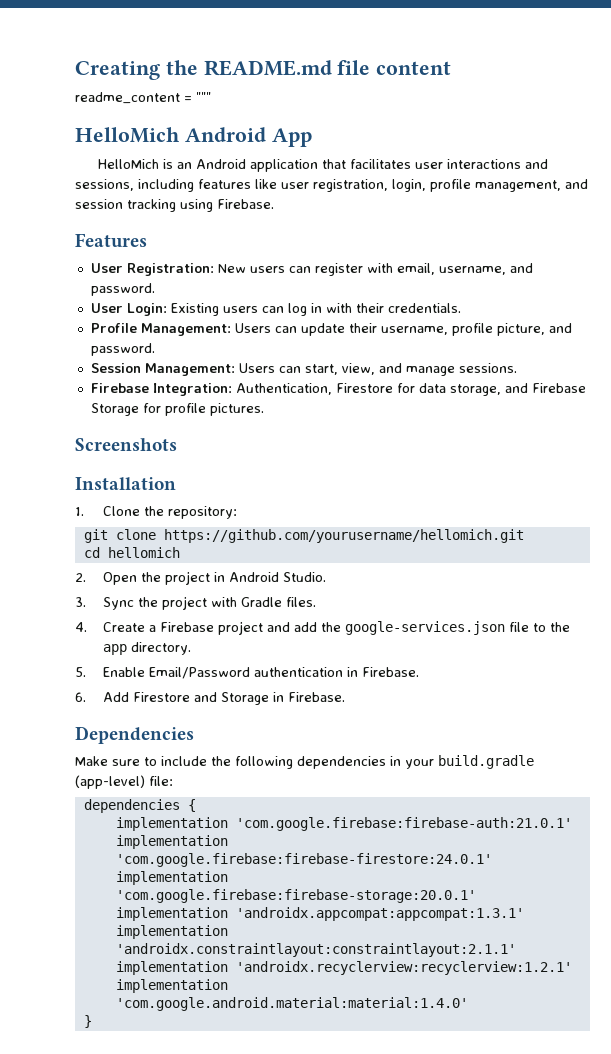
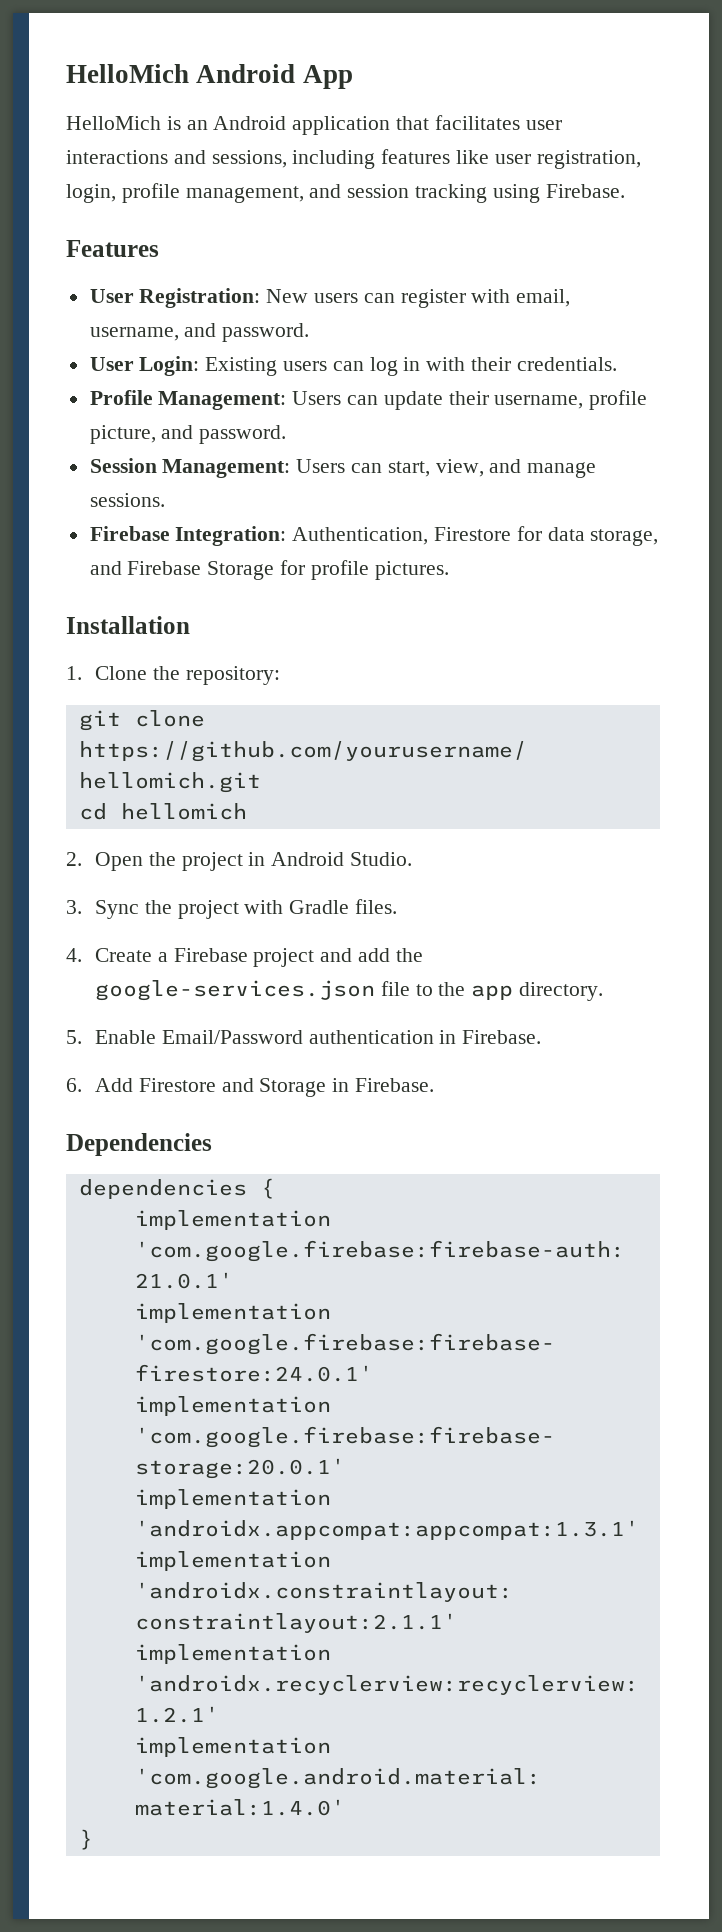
- Creating the README.md file content
- readme_content = """
- Screenshots
- Make sure to include the following dependencies in your build.gradle (app-level) file:

